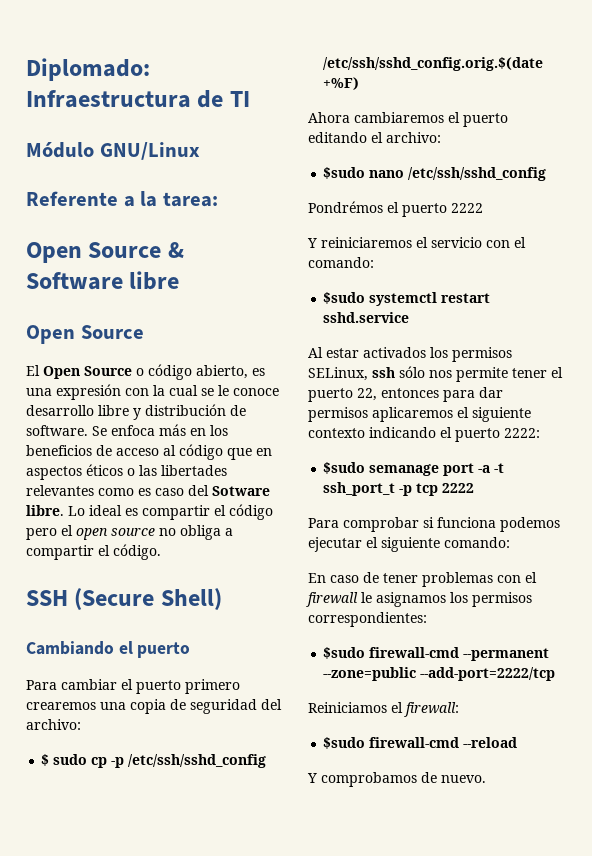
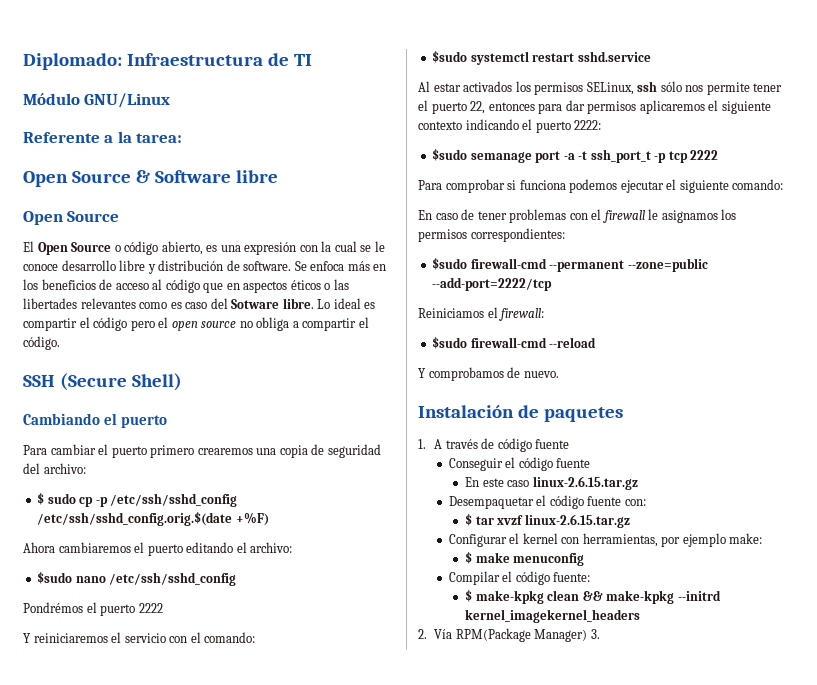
+ Instalación de paquetes
+ 1. A través de código fuente
+ Conseguir el código fuente
+ En este caso linux-2.6.15.tar.gz
+ Desempaquetar el código fuente con:
+ $ tar xvzf linux-2.6.15.tar.gz
+ Configurar el kernel con herramientas, por ejemplo make:
+ $ make menuconfig
+ Compilar el código fuente:
+ $ make-kpkg clean && make-kpkg --initrd kernel_imagekernel_headers
+ 2. Vía RPM(Package Manager) 3.

